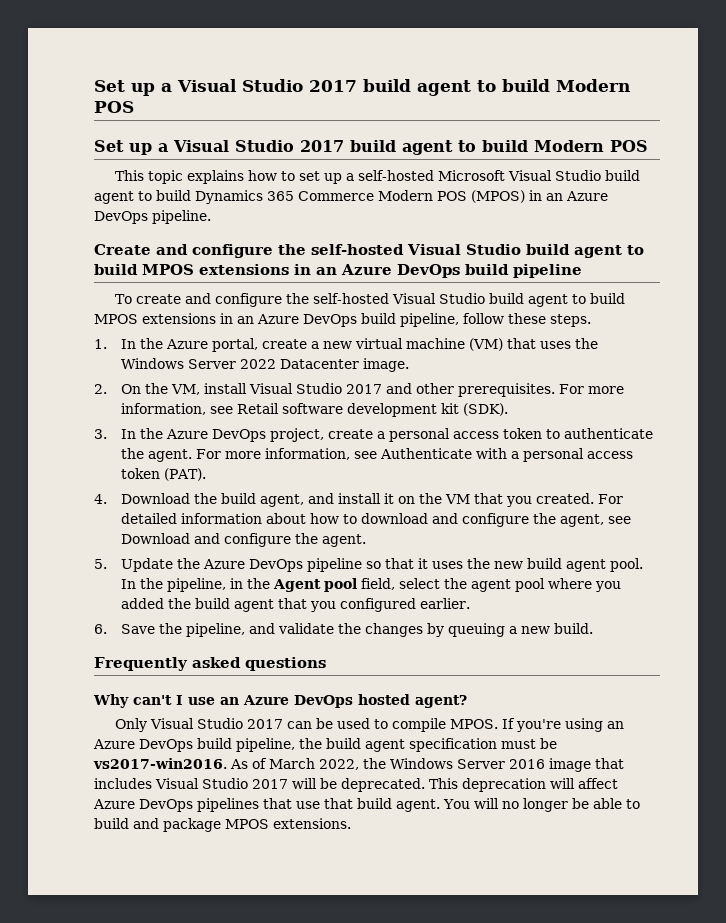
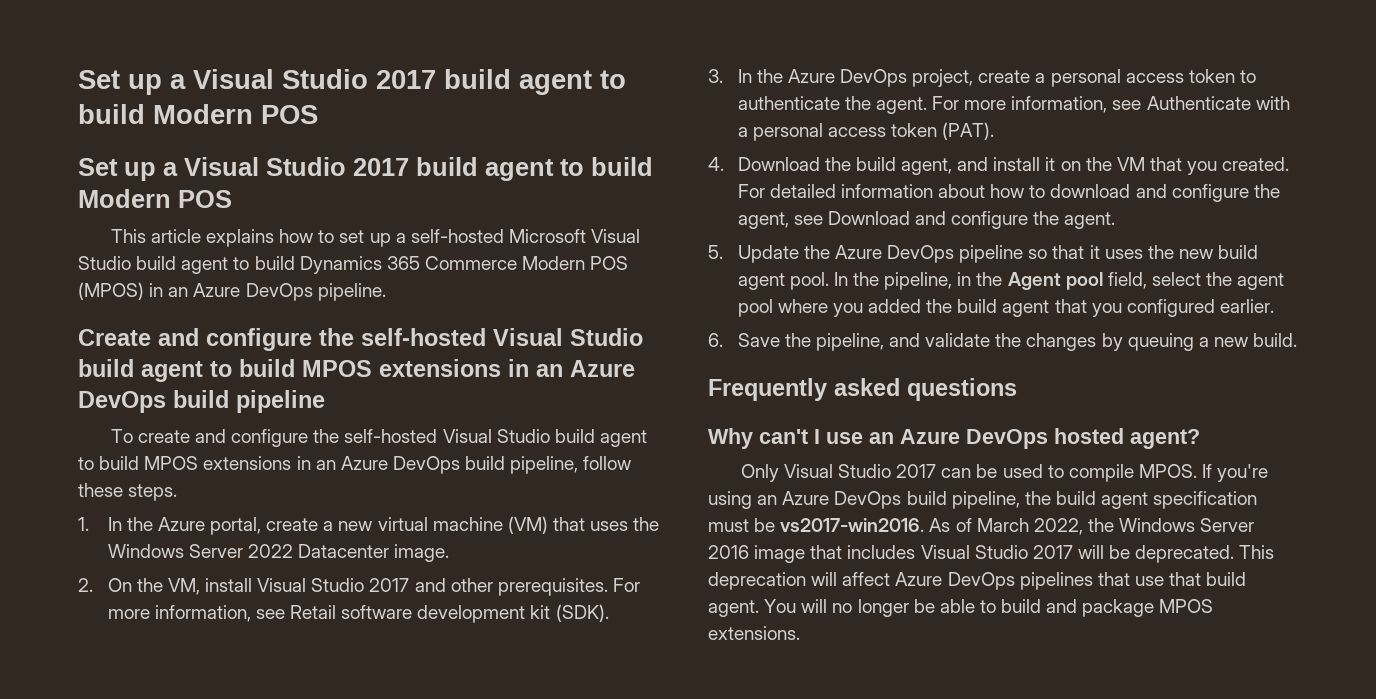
- This topic explains how to set up a self-hosted Microsoft Visual Studio build agent to build Dynamics 365 Commerce Modern POS (MPOS) in an Azure DevOps pipeline.
+ This article explains how to set up a self-hosted Microsoft Visual Studio build agent to build Dynamics 365 Commerce Modern POS (MPOS) in an Azure DevOps pipeline.

